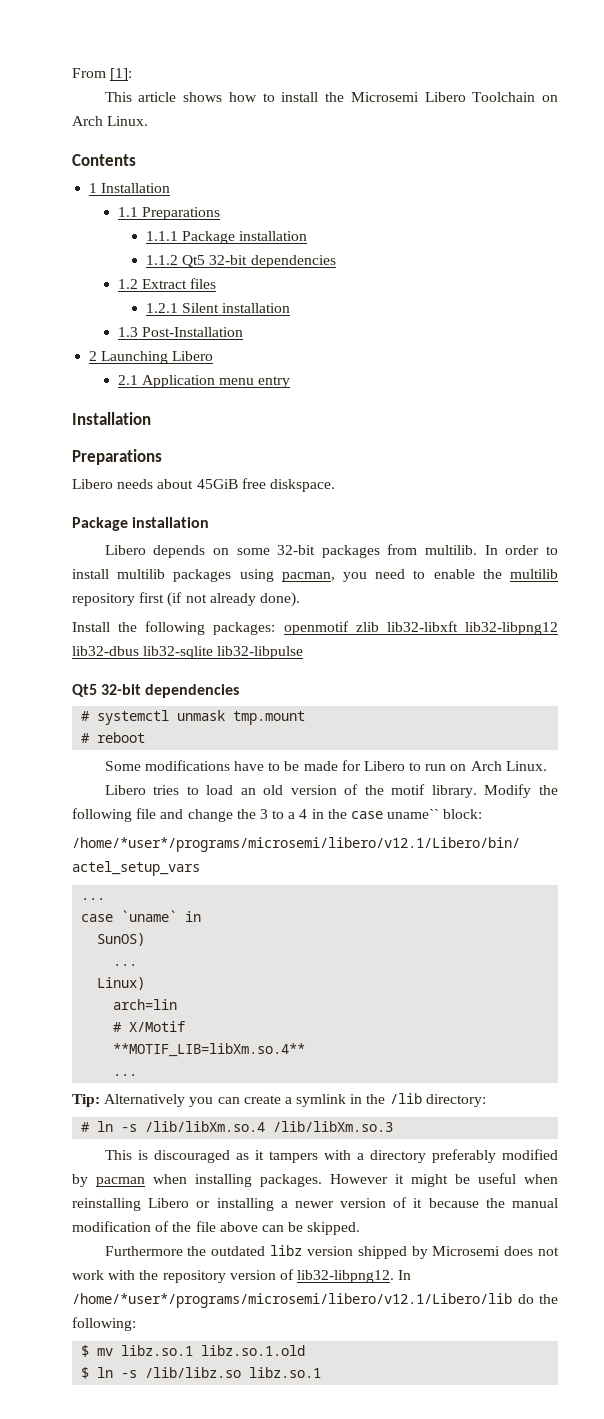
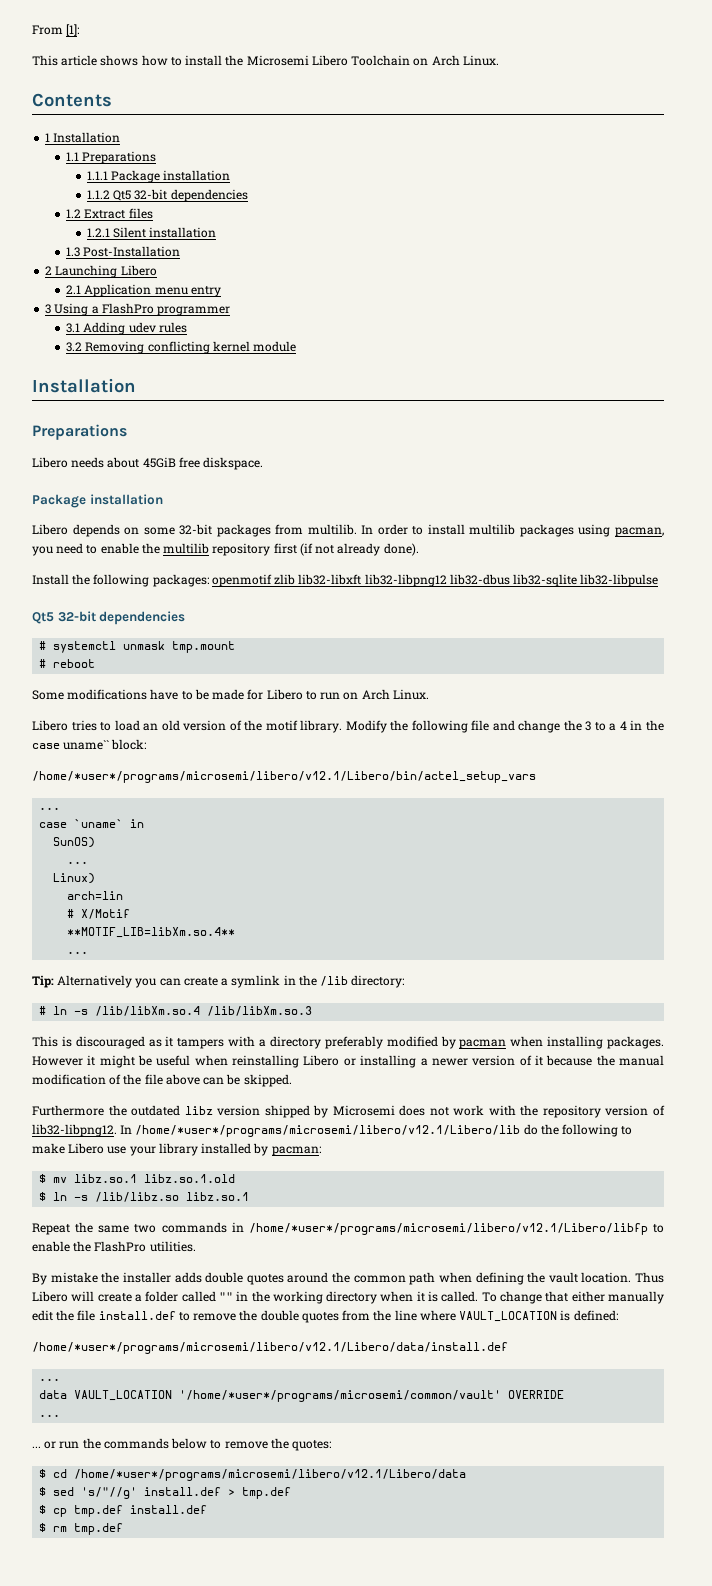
+ 3 Using a FlashPro programmer
+ 3.1 Adding udev rules
+ 3.2 Removing conflicting kernel module
- In /home/*user*/programs/microsemi/libero/v12.1/Libero/lib do the following:
+ In /home/*user*/programs/microsemi/libero/v12.1/Libero/lib do the following to make Libero use your library installed by pacman:
+ Repeat the same two commands in /home/*user*/programs/microsemi/libero/v12.1/Libero/libfp to enable the FlashPro utilities.
+ By mistake the installer adds double quotes around the common path when defining the vault location. Thus Libero will create a folder called "" in the working directory when it is called. To change that either manually edit the file install.def to remove the double quotes from the line where VAULT_LOCATION is defined:
+ /home/*user*/programs/microsemi/libero/v12.1/Libero/data/install.def
+ ...
+ data VAULT_LOCATION '/home/*user*/programs/microsemi/common/vault' OVERRIDE
+ ...
+ ... or run the commands below to remove the quotes:
+ $ cd /home/*user*/programs/microsemi/libero/v12.1/Libero/data
+ $ sed 's/"//g' install.def > tmp.def
+ $ cp tmp.def install.def
+ $ rm tmp.def

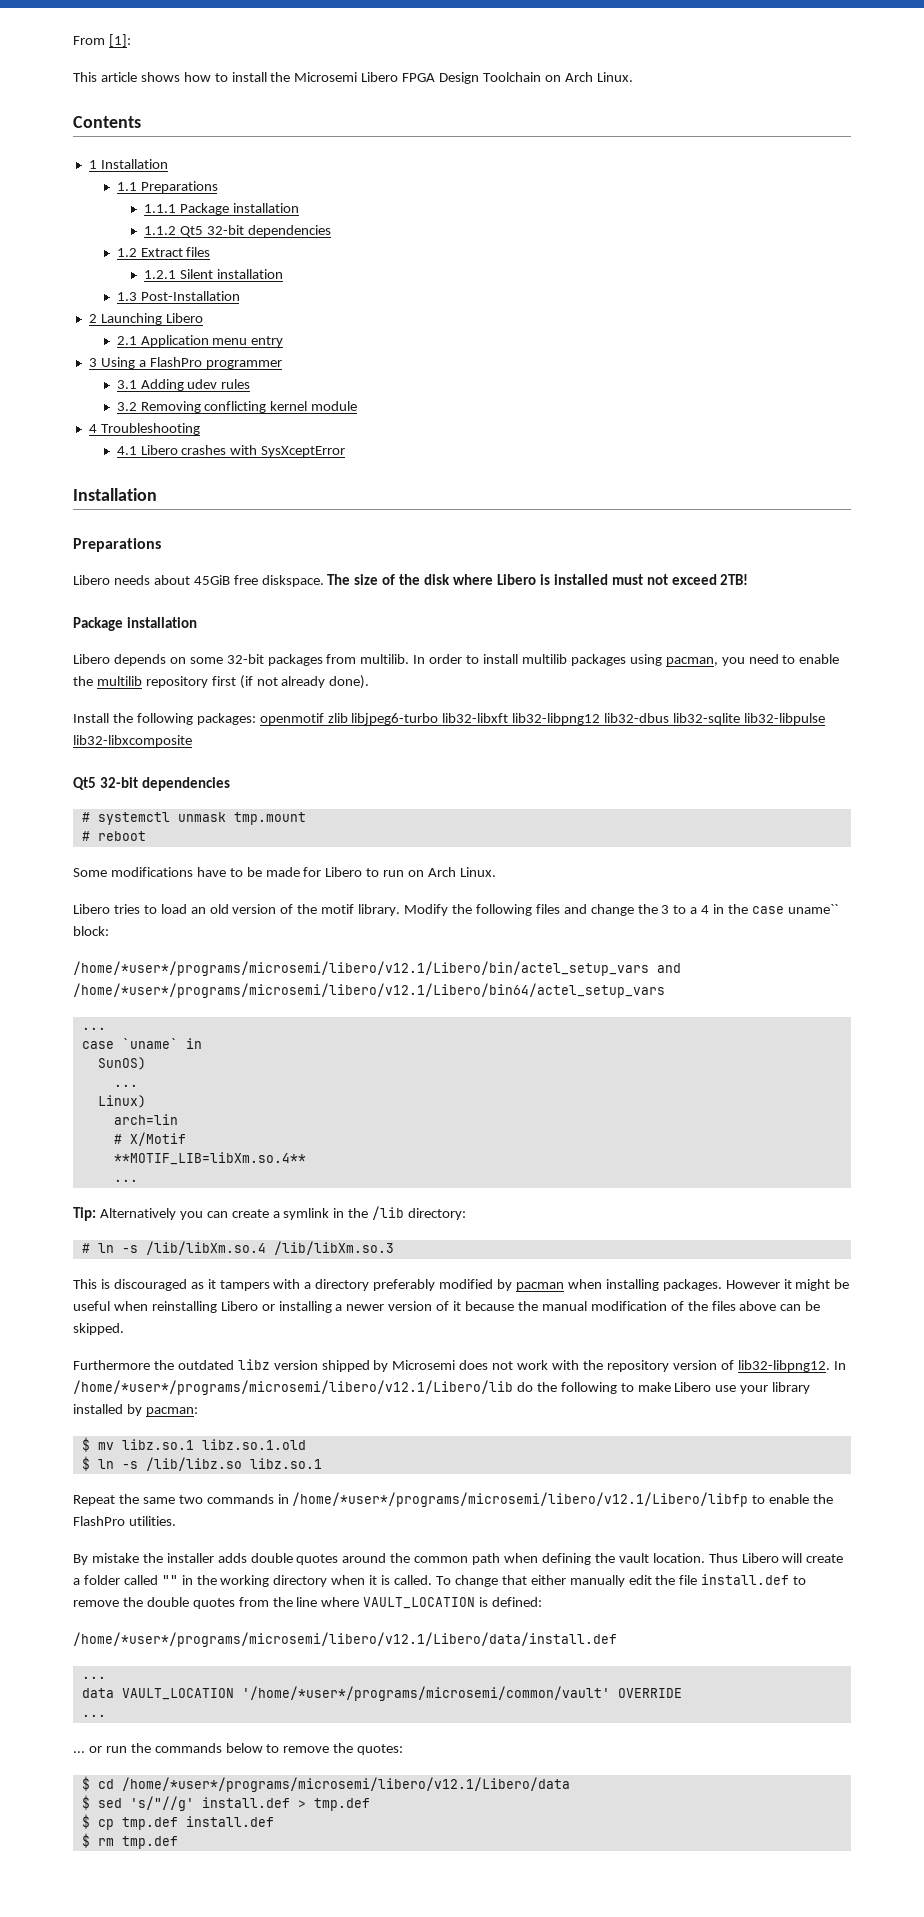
- This article shows how to install the Microsemi Libero Toolchain on Arch Linux.
+ This article shows how to install the Microsemi Libero FPGA Design Toolchain on Arch Linux.
+ 4 Troubleshooting
+ 4.1 Libero crashes with SysXceptError
+ The size of the disk where Libero is installed must not exceed 2TB!
- Install the following packages: openmotif zlib lib32-libxft lib32-libpng12 lib32-dbus lib32-sqlite lib32-libpulse
+ Install the following packages: openmotif zlib libjpeg6-turbo lib32-libxft lib32-libpng12 lib32-dbus lib32-sqlite lib32-libpulse lib32-libxcomposite
- Modify the following file and change the 3 to a 4 in the case uname`` block:
+ Modify the following files and change the 3 to a 4 in the case uname`` block:
- /home/*user*/programs/microsemi/libero/v12.1/Libero/bin/actel_setup_vars
+ /home/*user*/programs/microsemi/libero/v12.1/Libero/bin/actel_setup_vars and /home/*user*/programs/microsemi/libero/v12.1/Libero/bin64/actel_setup_vars
- However it might be useful when reinstalling Libero or installing a newer version of it because the manual modification of the file above can be skipped.
+ However it might be useful when reinstalling Libero or installing a newer version of it because the manual modification of the files above can be skipped.

